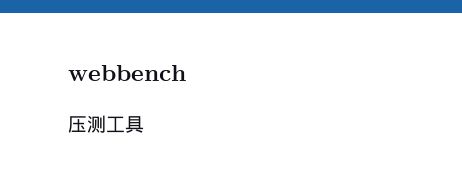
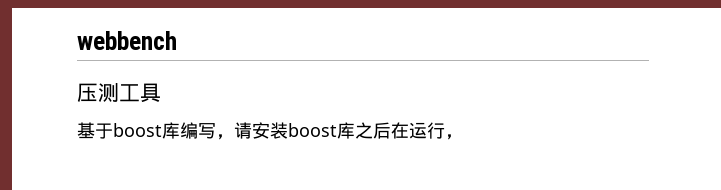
+ 基于boost库编写，请安装boost库之后在运行，

